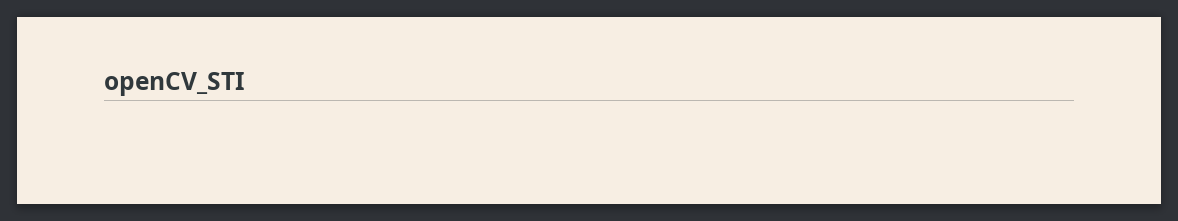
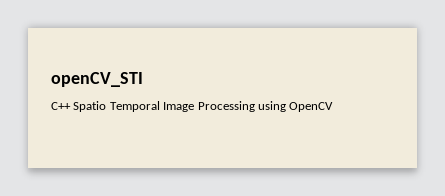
+ C++ Spatio Temporal Image Processing using OpenCV

